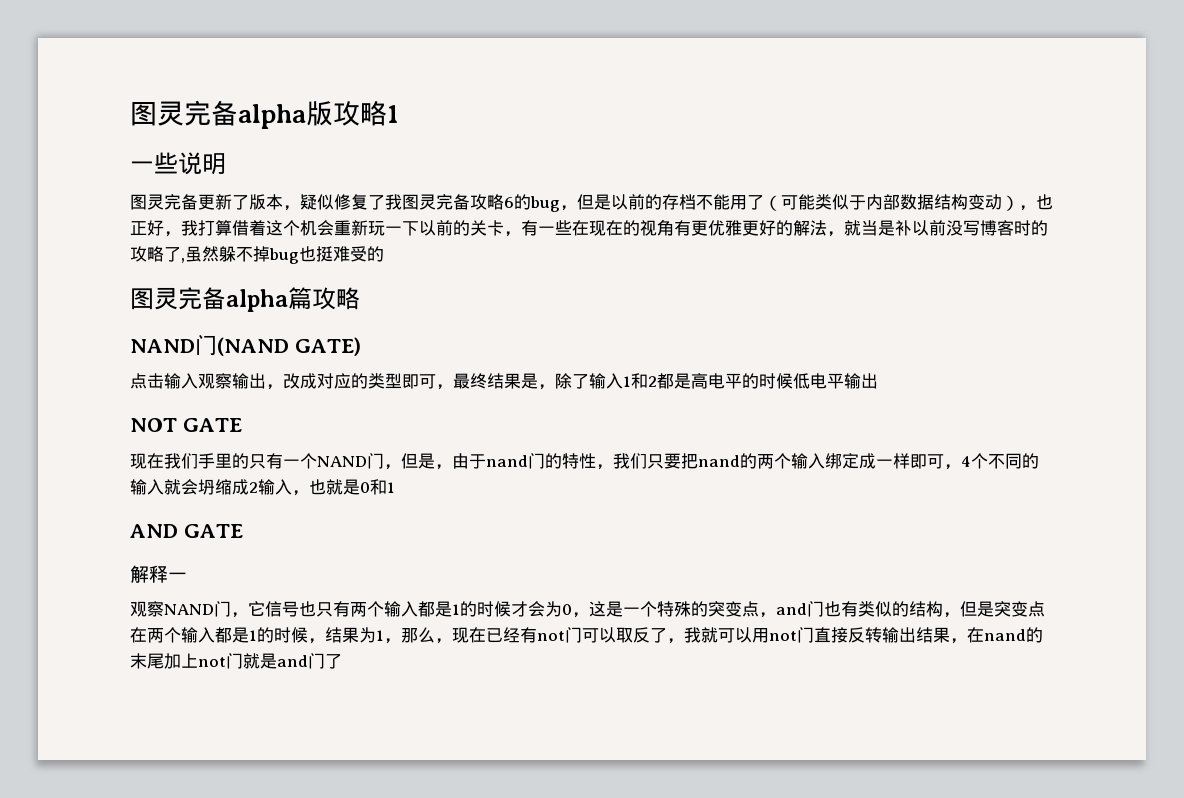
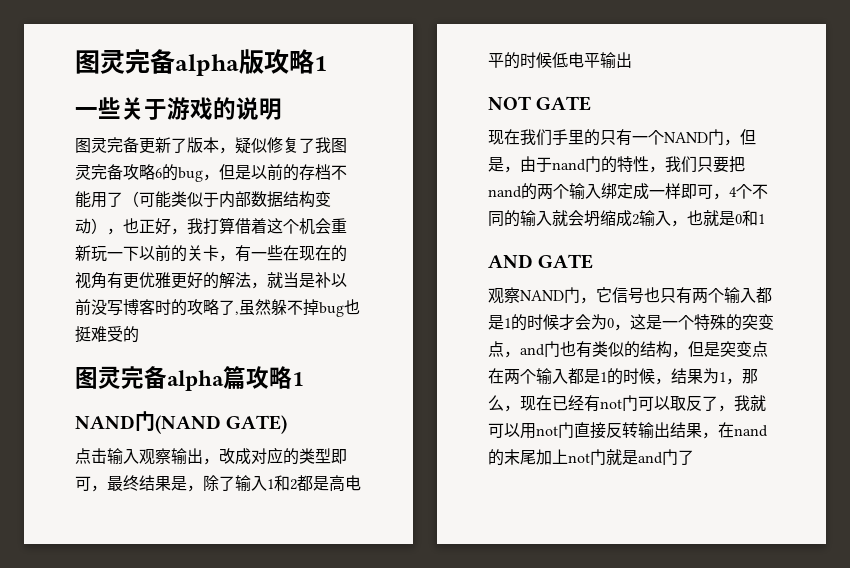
- 一些说明
+ 一些关于游戏的说明
- 图灵完备alpha篇攻略
+ 图灵完备alpha篇攻略1
- 解释一

